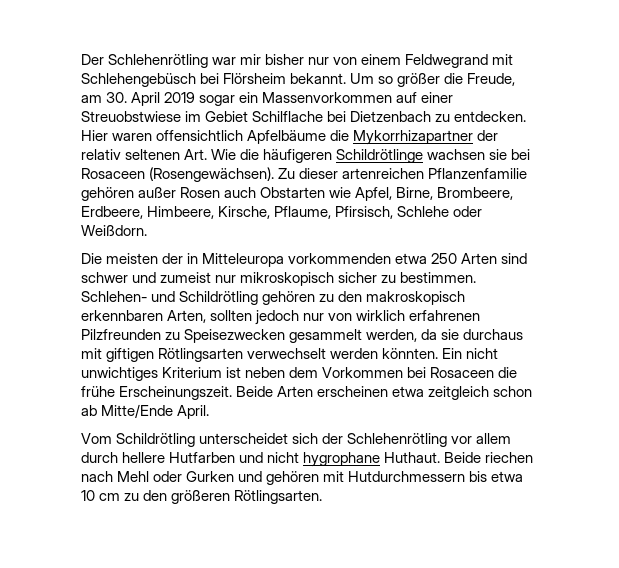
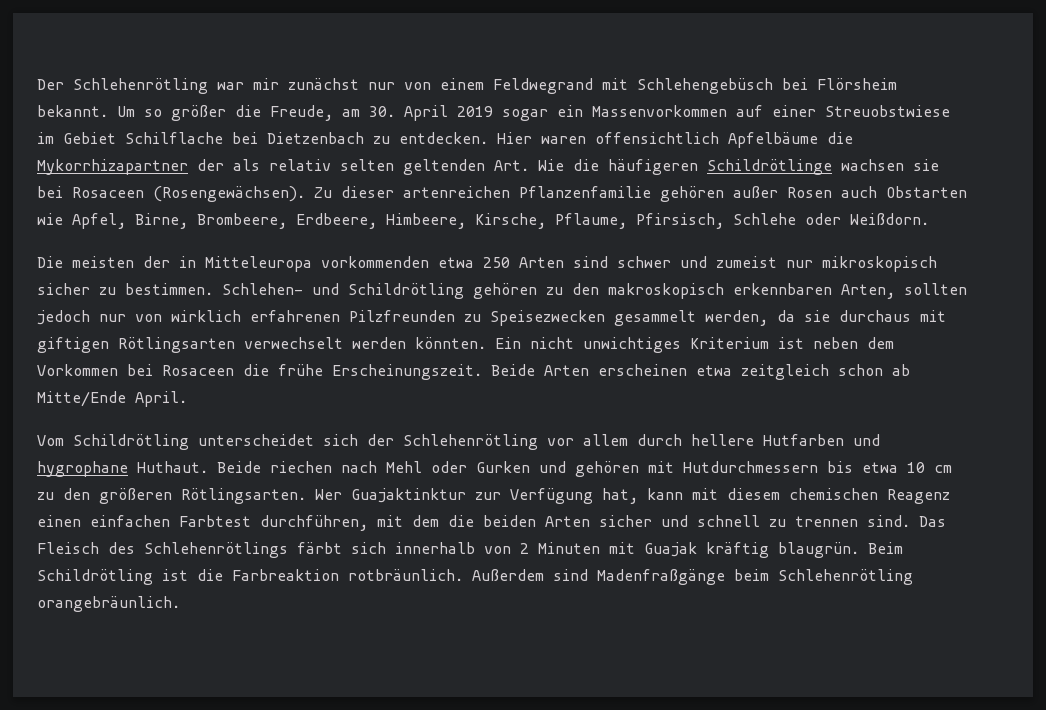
- Der Schlehenrötling war mir bisher nur von einem Feldwegrand mit Schlehengebüsch bei Flörsheim bekannt.
+ Der Schlehenrötling war mir zunächst nur von einem Feldwegrand mit Schlehengebüsch bei Flörsheim bekannt.
- Hier waren offensichtlich Apfelbäume die Mykorrhizapartner der relativ seltenen Art. Wie die häufigeren Schildrötlinge wachsen sie bei Rosaceen (Rosengewächsen).
+ Hier waren offensichtlich Apfelbäume die Mykorrhizapartner der als relativ selten geltenden Art. Wie die häufigeren Schildrötlinge wachsen sie bei Rosaceen (Rosengewächsen).
- Vom Schildrötling unterscheidet sich der Schlehenrötling vor allem durch hellere Hutfarben und nicht hygrophane Huthaut.
+ Vom Schildrötling unterscheidet sich der Schlehenrötling vor allem durch hellere Hutfarben und hygrophane Huthaut.
+ Wer Guajaktinktur zur Verfügung hat, kann mit diesem chemischen Reagenz einen einfachen Farbtest durchführen, mit dem die beiden Arten sicher und schnell zu trennen sind. Das Fleisch des Schlehenrötlings färbt sich innerhalb von 2 Minuten mit Guajak kräftig blaugrün. Beim Schildrötling ist die Farbreaktion rotbräunlich. Außerdem sind Madenfraßgänge beim Schlehenrötling orangebräunlich.

